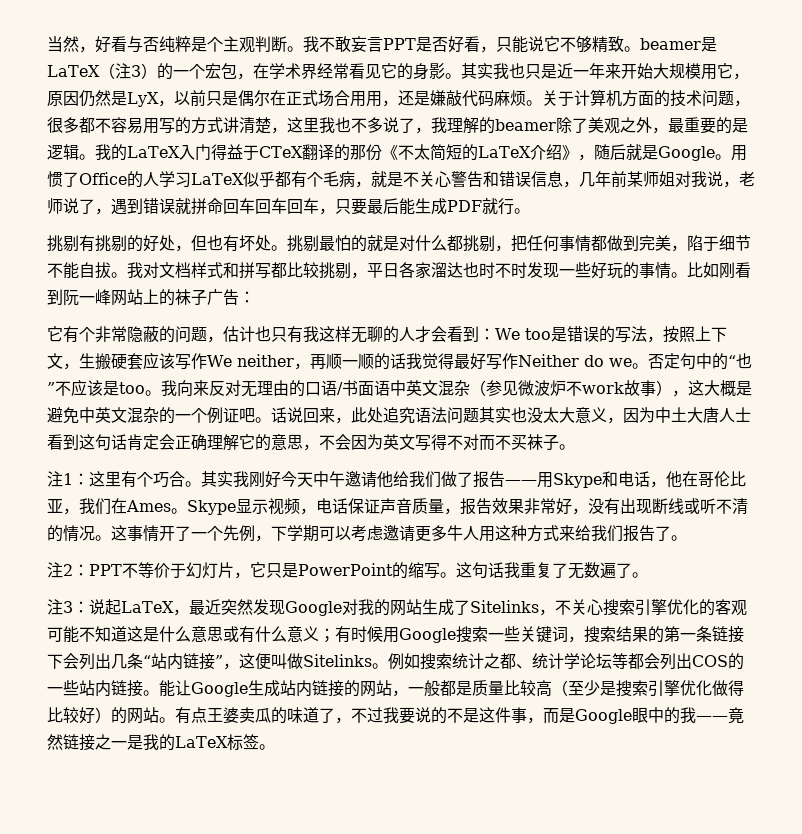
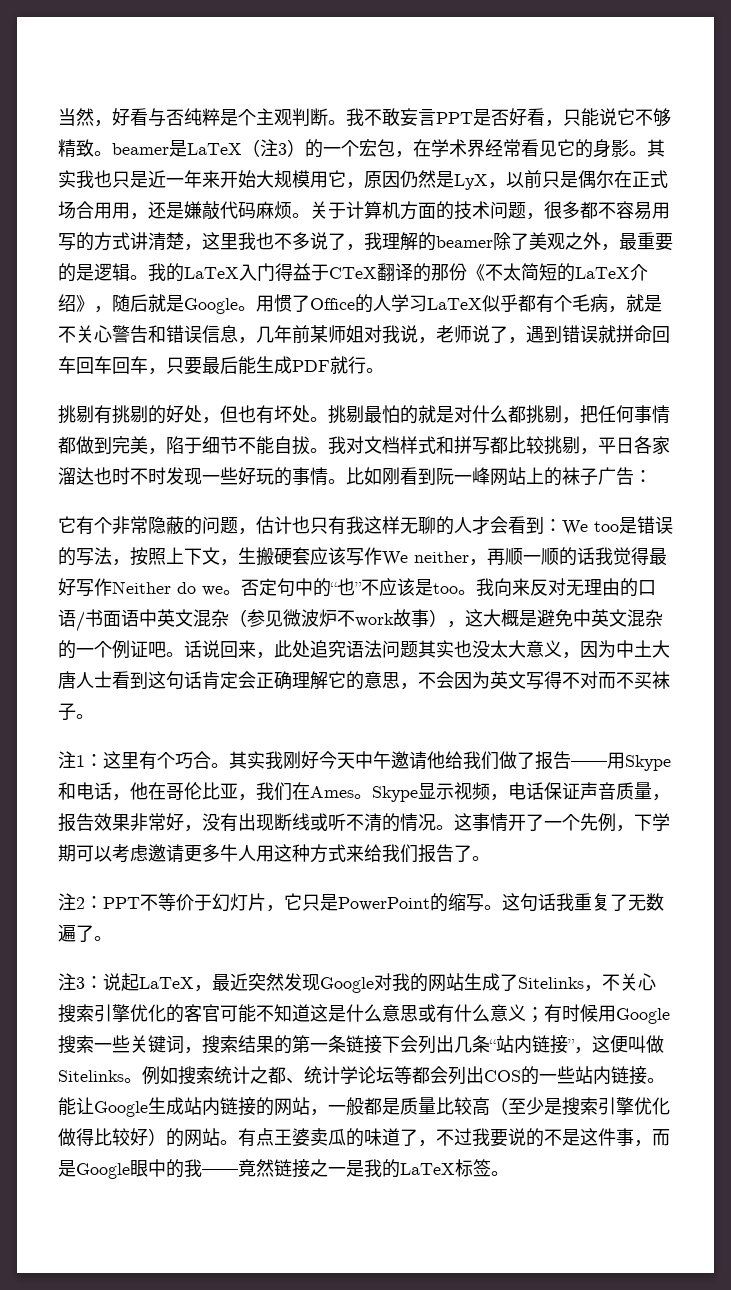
- 注3：说起LaTeX，最近突然发现Google对我的网站生成了Sitelinks，不关心搜索引擎优化的客观可能不知道这是什么意思或有什么意义；有时候用Google搜索一些关键词，搜索结果的第一条链接下会列出几条“站内链接”，这便叫做Sitelinks。
+ 注3：说起LaTeX，最近突然发现Google对我的网站生成了Sitelinks，不关心搜索引擎优化的客官可能不知道这是什么意思或有什么意义；有时候用Google搜索一些关键词，搜索结果的第一条链接下会列出几条“站内链接”，这便叫做Sitelinks。

